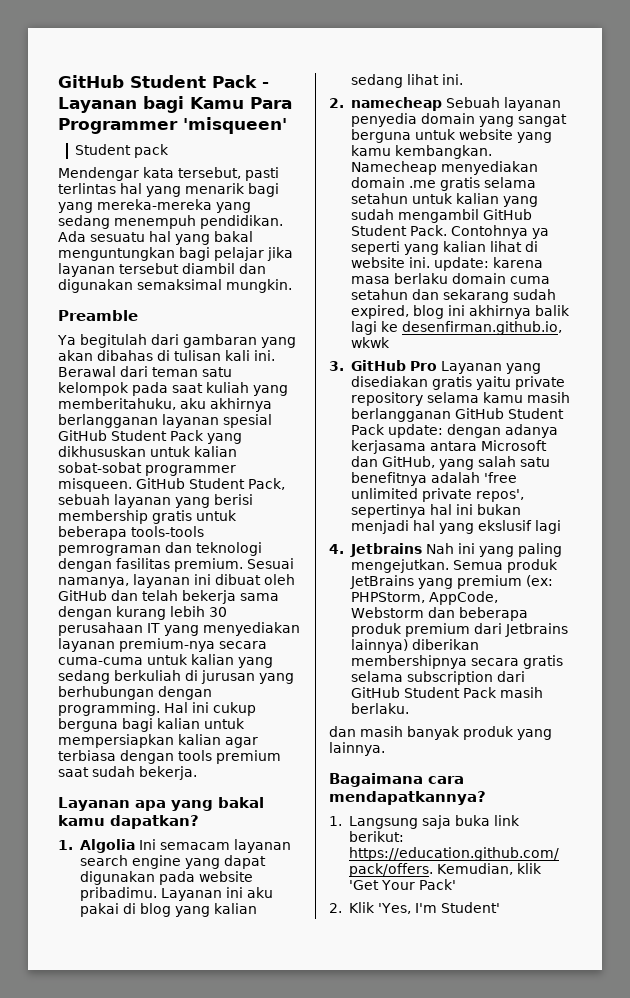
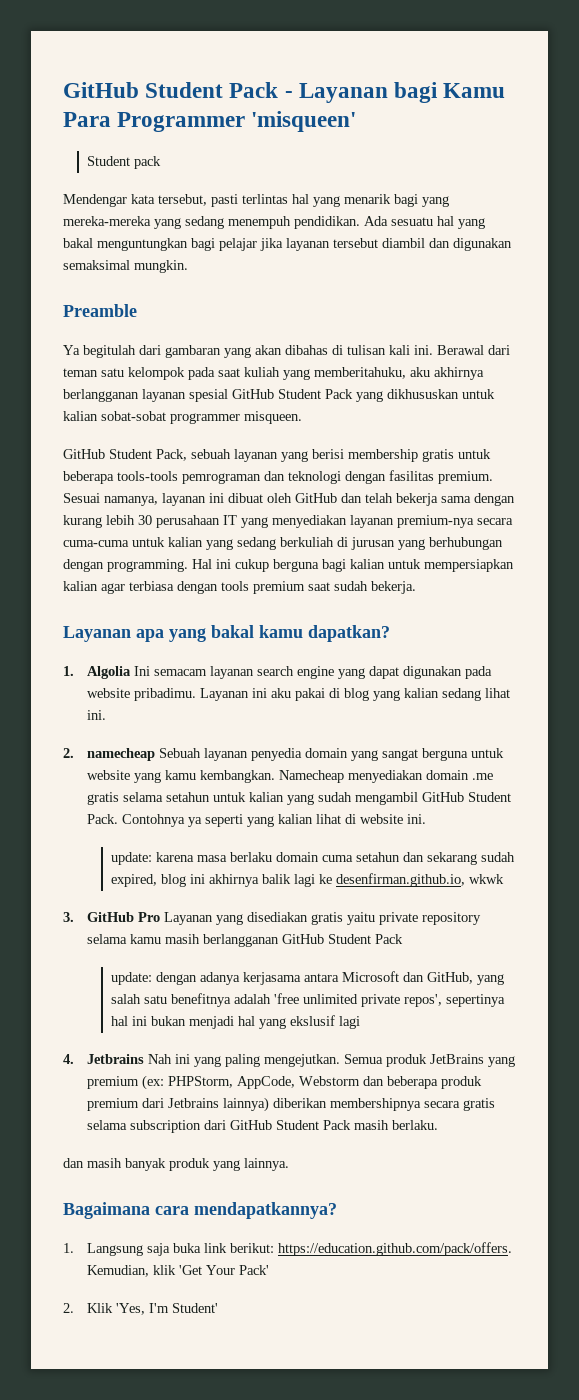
- Berawal dari teman satu kelompok pada saat kuliah yang memberitahuku, aku akhirnya berlangganan layanan spesial GitHub Student Pack yang dikhususkan untuk kalian sobat-sobat programmer misqueen. GitHub Student Pack, sebuah layanan yang berisi membership gratis untuk beberapa tools-tools pemrograman dan teknologi dengan fasilitas premium.
+ Berawal dari teman satu kelompok pada saat kuliah yang memberitahuku, aku akhirnya berlangganan layanan spesial GitHub Student Pack yang dikhususkan untuk kalian sobat-sobat programmer misqueen.
+ GitHub Student Pack, sebuah layanan yang berisi membership gratis untuk beberapa tools-tools pemrograman dan teknologi dengan fasilitas premium.
- Contohnya ya seperti yang kalian lihat di website ini. update: karena masa berlaku domain cuma setahun dan sekarang sudah expired, blog ini akhirnya balik lagi ke desenfirman.github.io, wkwk
+ Contohnya ya seperti yang kalian lihat di website ini.
+ update: karena masa berlaku domain cuma setahun dan sekarang sudah expired, blog ini akhirnya balik lagi ke desenfirman.github.io, wkwk
- 3. GitHub Pro Layanan yang disediakan gratis yaitu private repository selama kamu masih berlangganan GitHub Student Pack update: dengan adanya kerjasama antara Microsoft dan GitHub, yang salah satu benefitnya adalah 'free unlimited private repos', sepertinya hal ini bukan menjadi hal yang ekslusif lagi
+ 3. GitHub Pro Layanan yang disediakan gratis yaitu private repository selama kamu masih berlangganan GitHub Student Pack
+ update: dengan adanya kerjasama antara Microsoft dan GitHub, yang salah satu benefitnya adalah 'free unlimited private repos', sepertinya hal ini bukan menjadi hal yang ekslusif lagi

